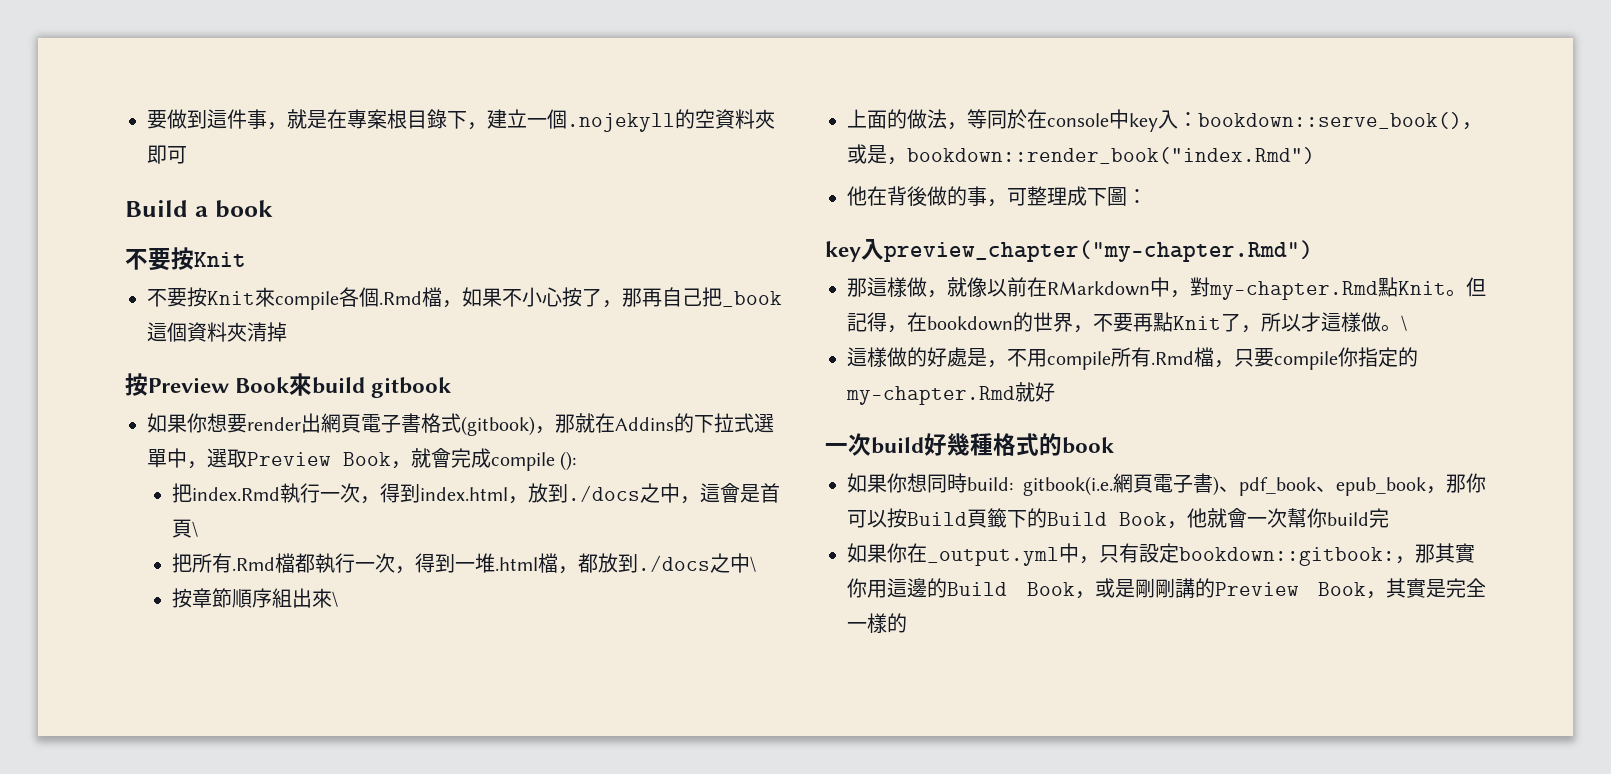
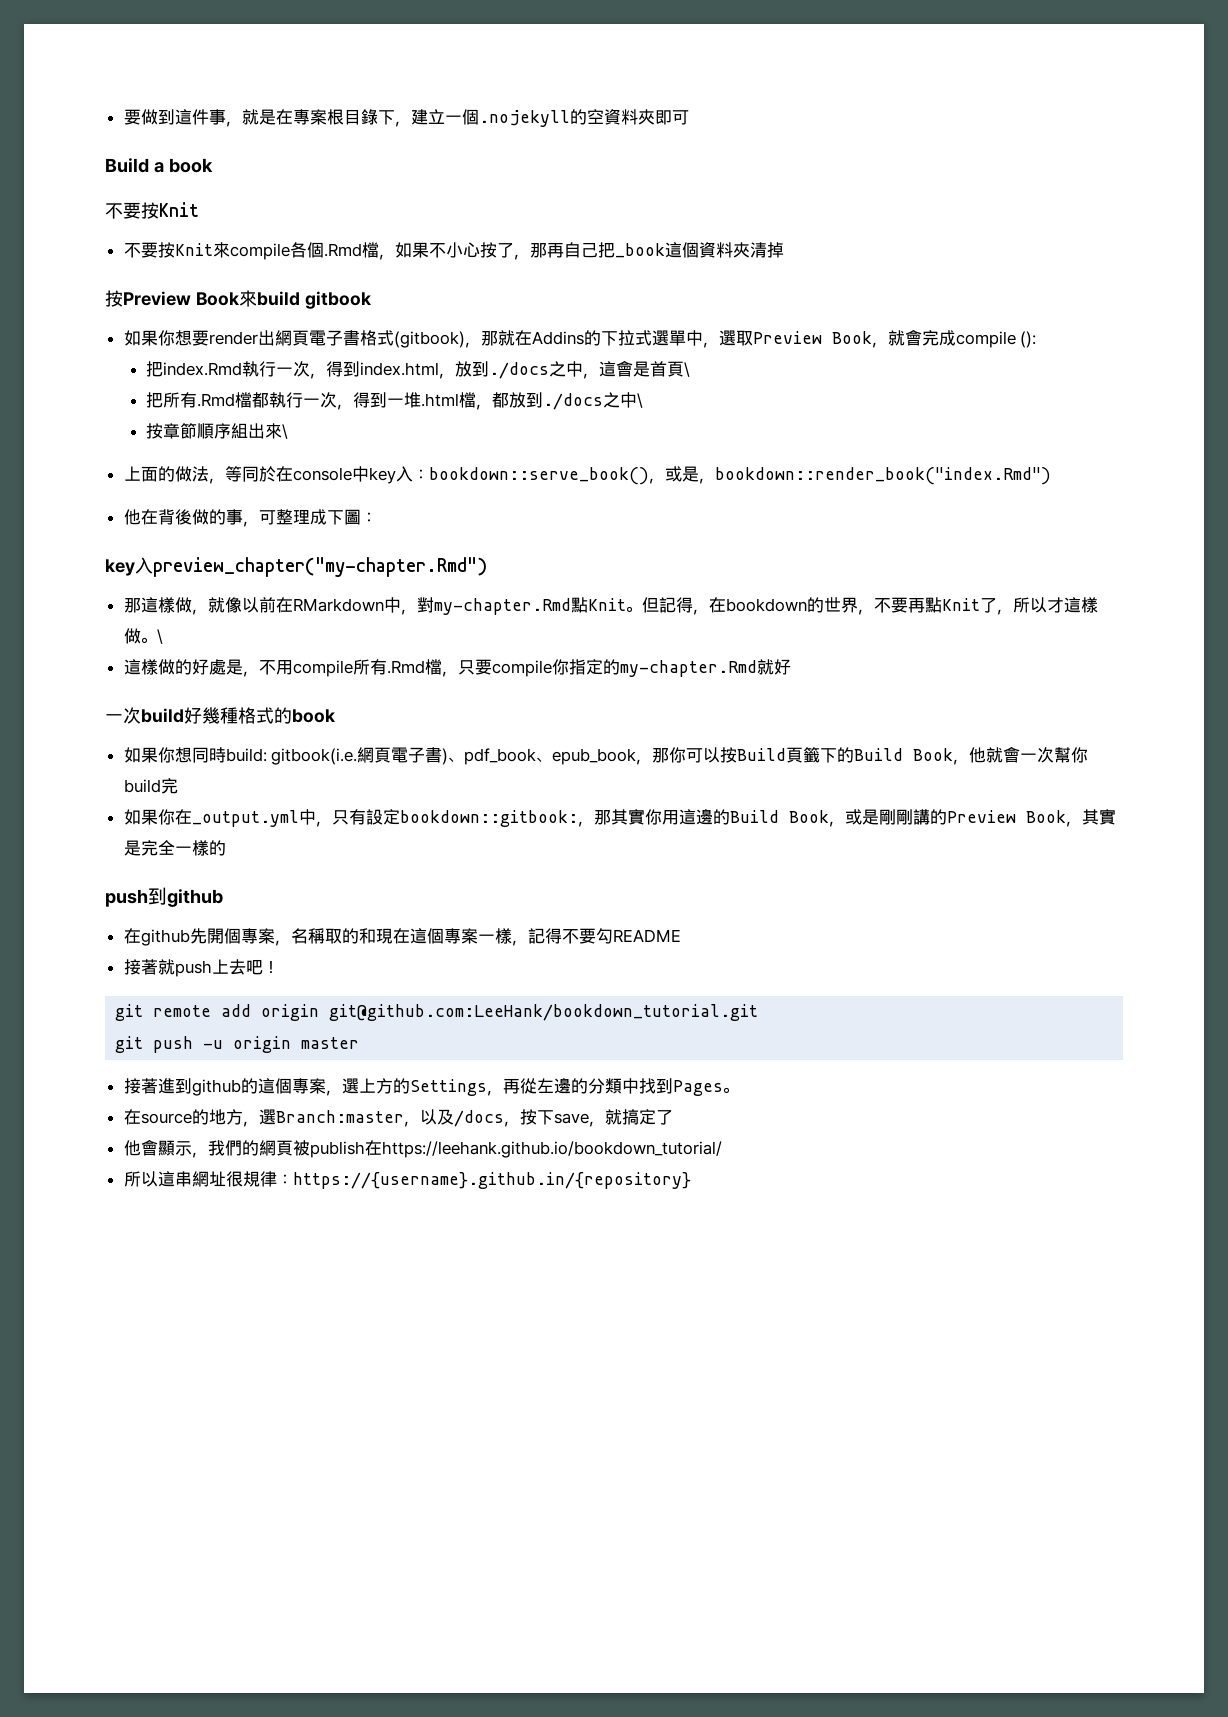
+ push到github
+ 在github先開個專案，名稱取的和現在這個專案一樣，記得不要勾README
+ 接著就push上去吧！
+ git remote add origin git@github.com:LeeHank/bookdown_tutorial.git
+ git push -u origin master
+ 接著進到github的這個專案，選上方的Settings，再從左邊的分類中找到Pages。
+ 在source的地方，選Branch:master，以及/docs，按下save，就搞定了
+ 他會顯示，我們的網頁被publish在https://leehank.github.io/bookdown_tutorial/
+ 所以這串網址很規律：https://{username}.github.in/{repository}

